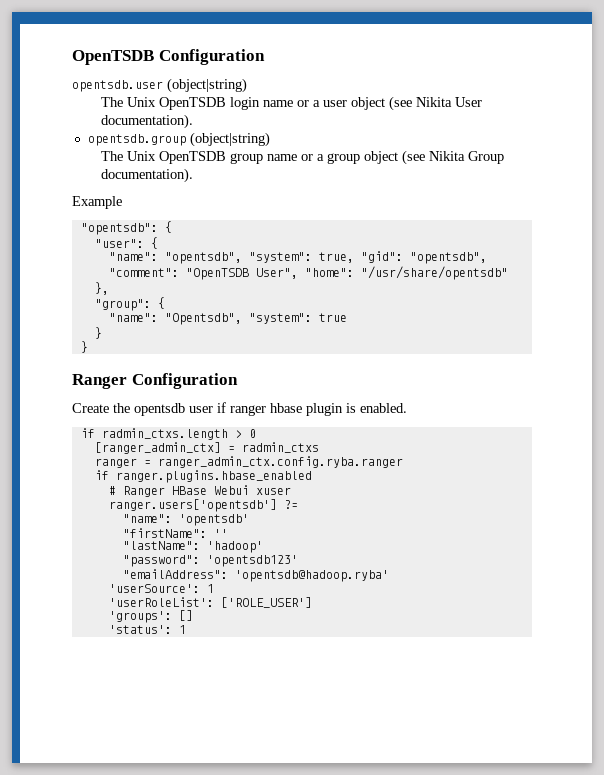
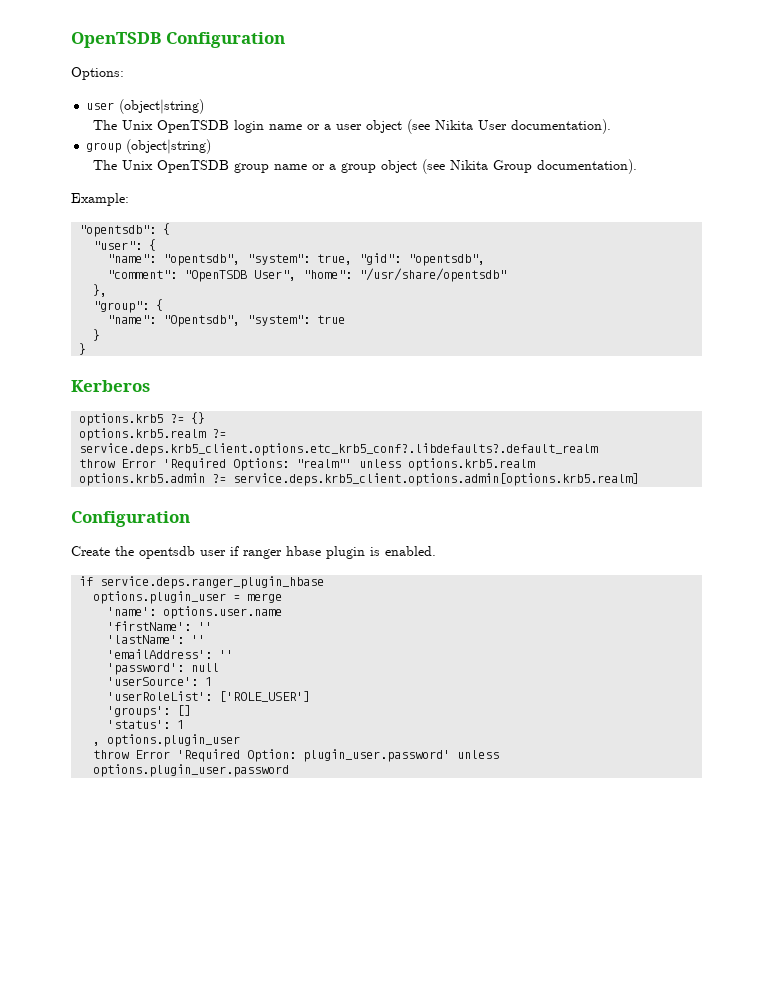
  OpenTSDB Configuration
- opentsdb.user (object|string)
+ Options:
+ user (object|string)
- opentsdb.group (object|string)
+ group (object|string)
- Example
+ Example:
- Ranger Configuration
+ Kerberos
+ options.krb5 ?= {}
+ options.krb5.realm ?= service.deps.krb5_client.options.etc_krb5_conf?.libdefaults?.default_realm
+ throw Error 'Required Options: "realm"' unless options.krb5.realm
+ options.krb5.admin ?= service.deps.krb5_client.options.admin[options.krb5.realm]
+ Configuration
- if radmin_ctxs.length > 0
- [ranger_admin_ctx] = radmin_ctxs
- ranger = ranger_admin_ctx.config.ryba.ranger
- if ranger.plugins.hbase_enabled
- # Ranger HBase Webui xuser
- ranger.users['opentsdb'] ?=
- "name": 'opentsdb'
- "firstName": ''
- "lastName": 'hadoop'
- "password": 'opentsdb123'
- "emailAddress": 'opentsdb@hadoop.ryba'
+ if service.deps.ranger_plugin_hbase
+ options.plugin_user = merge
+ 'name': options.user.name
+ 'firstName': ''
+ 'lastName': ''
+ 'emailAddress': ''
+ 'password': null
+ , options.plugin_user
+ throw Error 'Required Option: plugin_user.password' unless options.plugin_user.password

